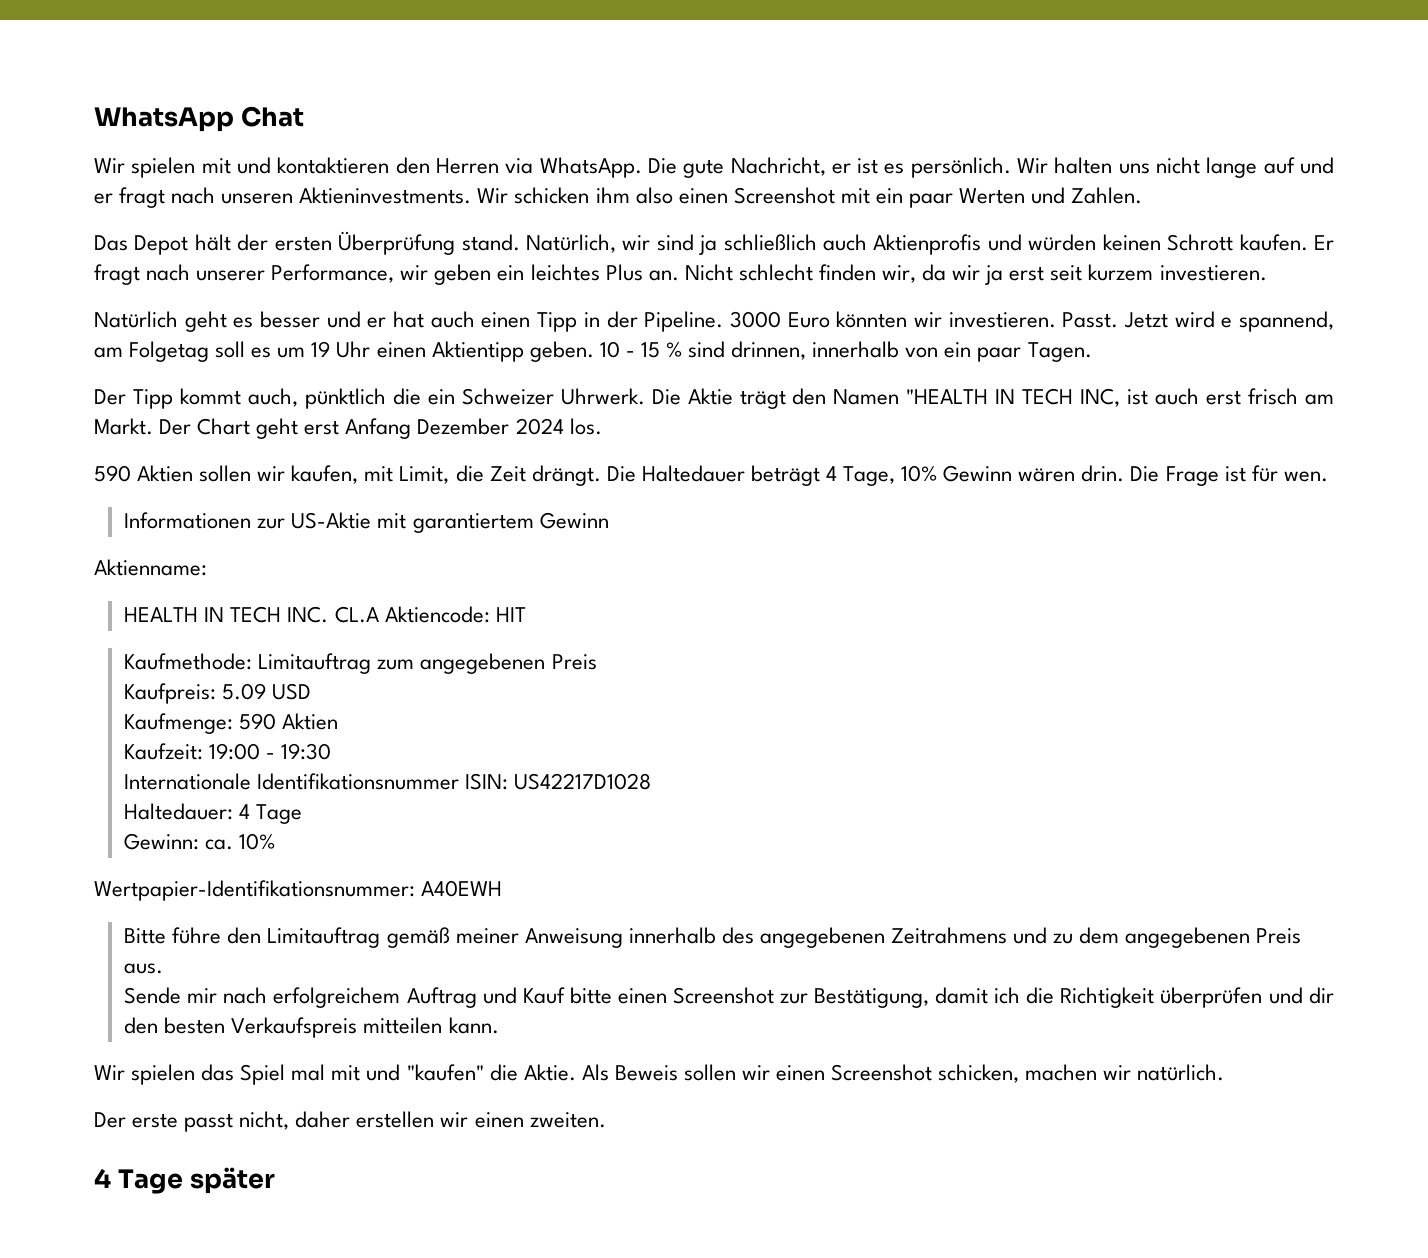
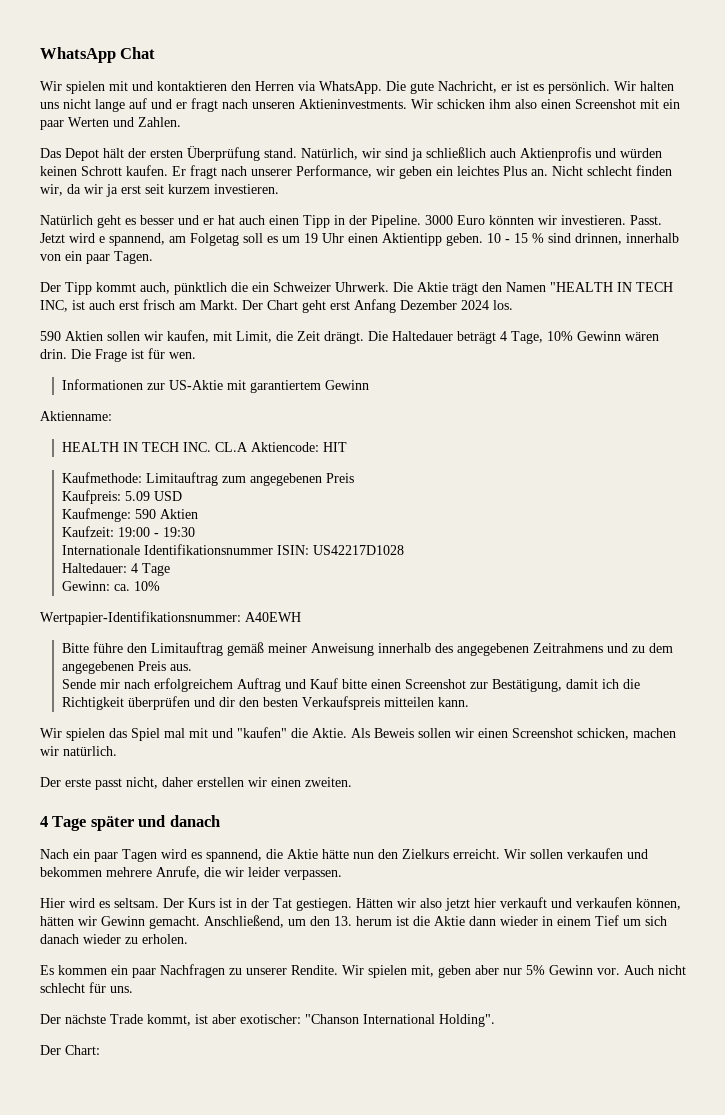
- 4 Tage später
+ 4 Tage später und danach
+ Nach ein paar Tagen wird es spannend, die Aktie hätte nun den Zielkurs erreicht. Wir sollen verkaufen und bekommen mehrere Anrufe, die wir leider verpassen.
+ Hier wird es seltsam. Der Kurs ist in der Tat gestiegen. Hätten wir also jetzt hier verkauft und verkaufen können, hätten wir Gewinn gemacht. Anschließend, um den 13. herum ist die Aktie dann wieder in einem Tief um sich danach wieder zu erholen.
+ Es kommen ein paar Nachfragen zu unserer Rendite. Wir spielen mit, geben aber nur 5% Gewinn vor. Auch nicht schlecht für uns.
+ Der nächste Trade kommt, ist aber exotischer: "Chanson International Holding".
+ Der Chart:

